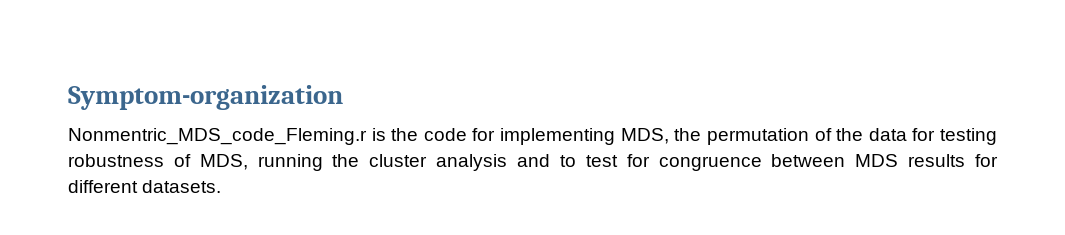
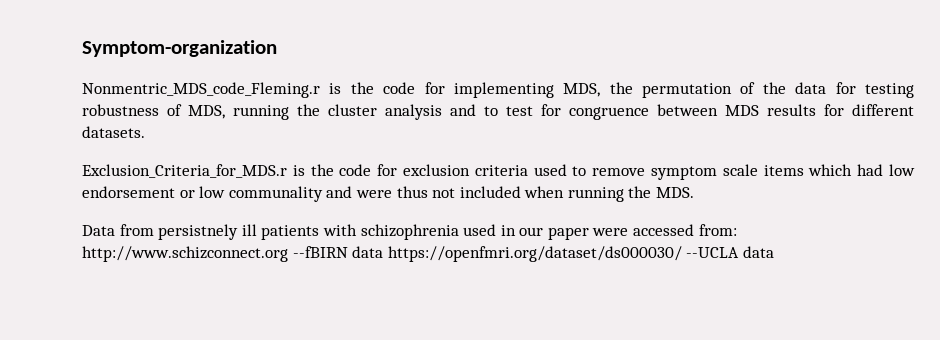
+ Exclusion_Criteria_for_MDS.r is the code for exclusion criteria used to remove symptom scale items which had low endorsement or low communality and were thus not included when running the MDS.
+ Data from persistnely ill patients with schizophrenia used in our paper were accessed from: http://www.schizconnect.org --fBIRN data https://openfmri.org/dataset/ds000030/ --UCLA data

